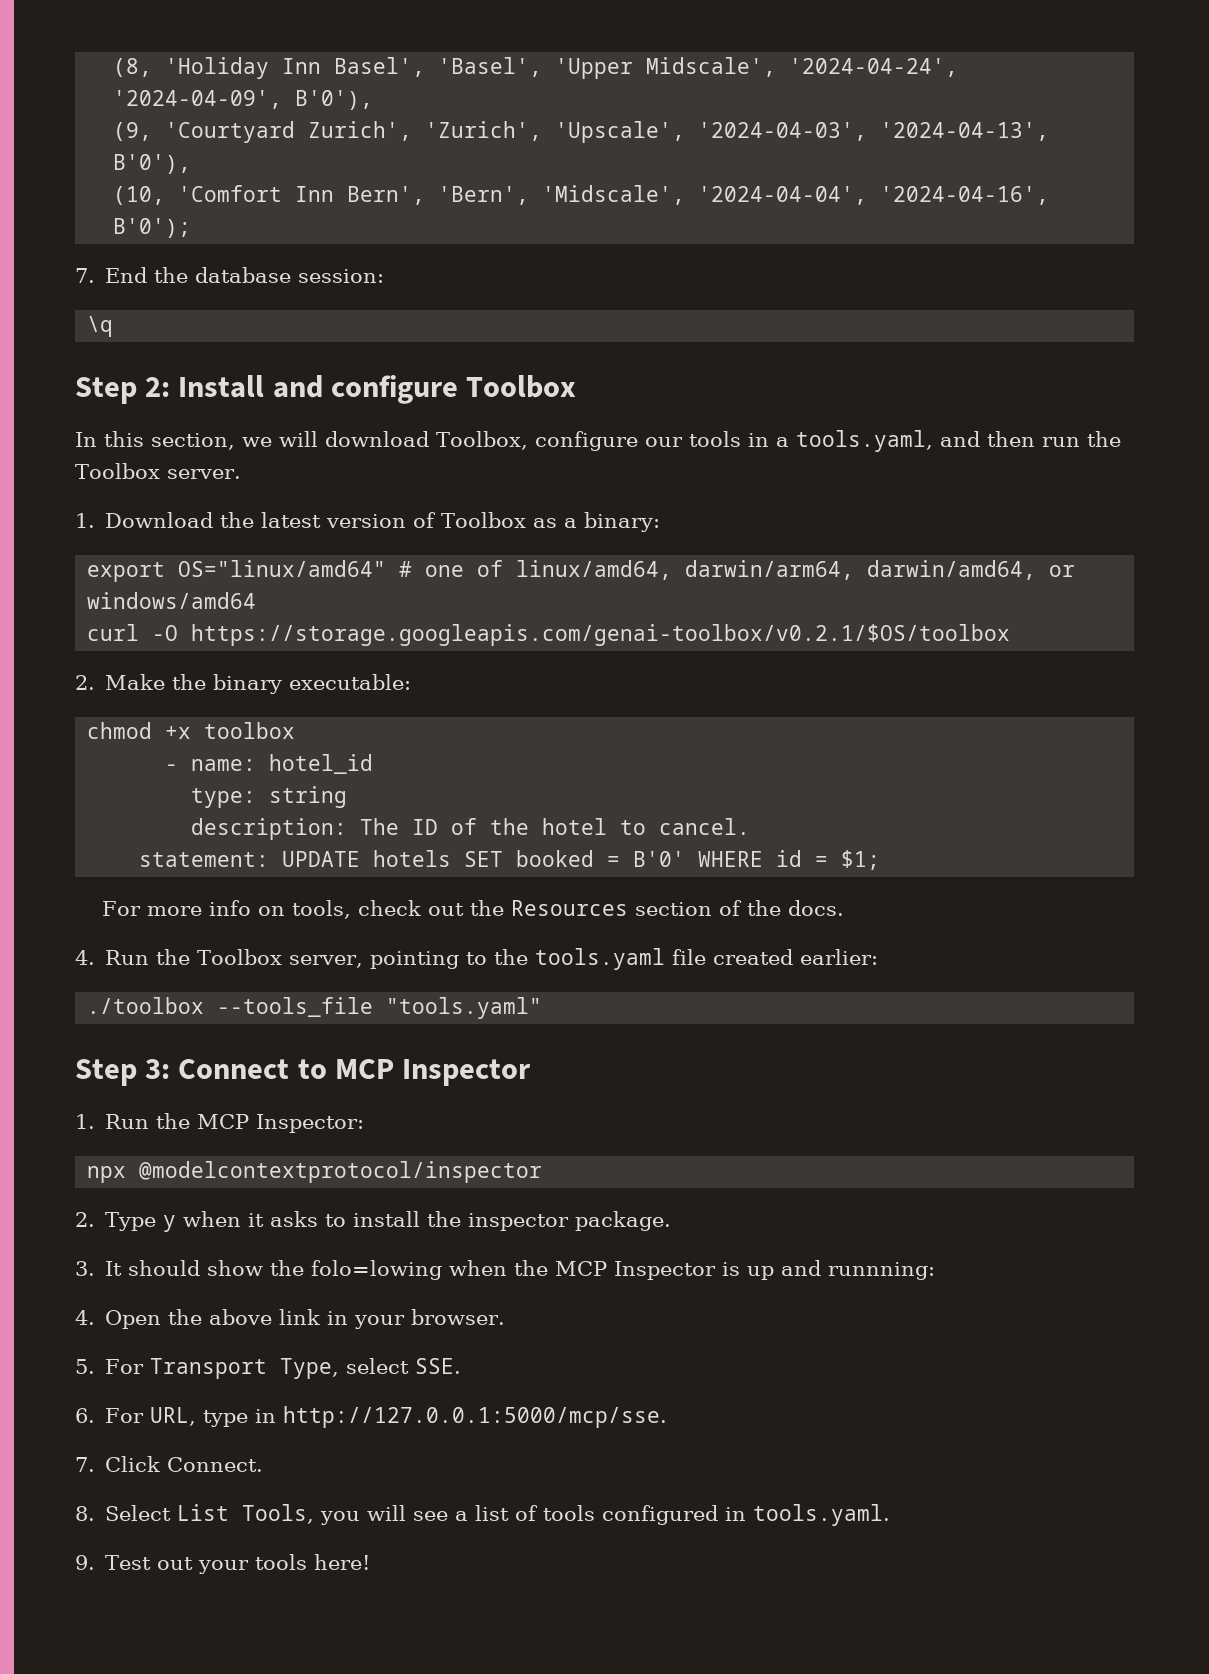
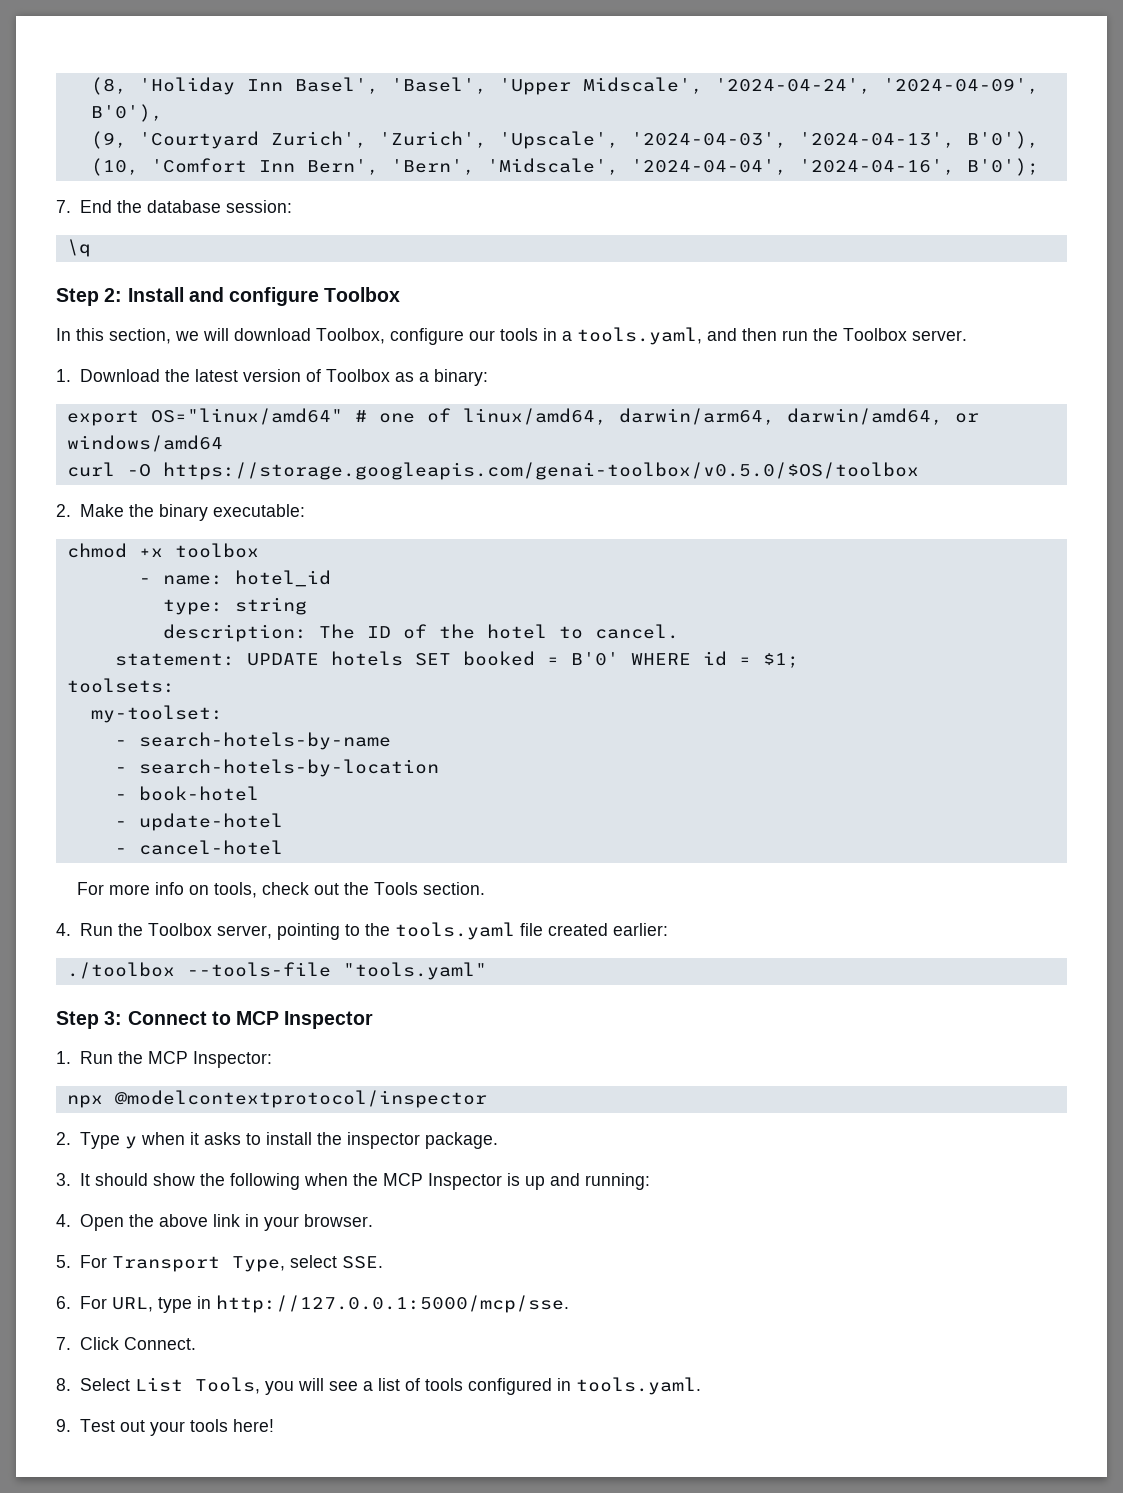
- curl -O https://storage.googleapis.com/genai-toolbox/v0.2.1/$OS/toolbox
+ curl -O https://storage.googleapis.com/genai-toolbox/v0.5.0/$OS/toolbox
+ toolsets:
+ my-toolset:
+ - search-hotels-by-name
+ - search-hotels-by-location
+ - book-hotel
+ - update-hotel
+ - cancel-hotel
- For more info on tools, check out the Resources section of the docs.
+ For more info on tools, check out the Tools section.
- ./toolbox --tools_file "tools.yaml"
+ ./toolbox --tools-file "tools.yaml"
- 3. It should show the folo=lowing when the MCP Inspector is up and runnning:
+ 3. It should show the following when the MCP Inspector is up and running:

